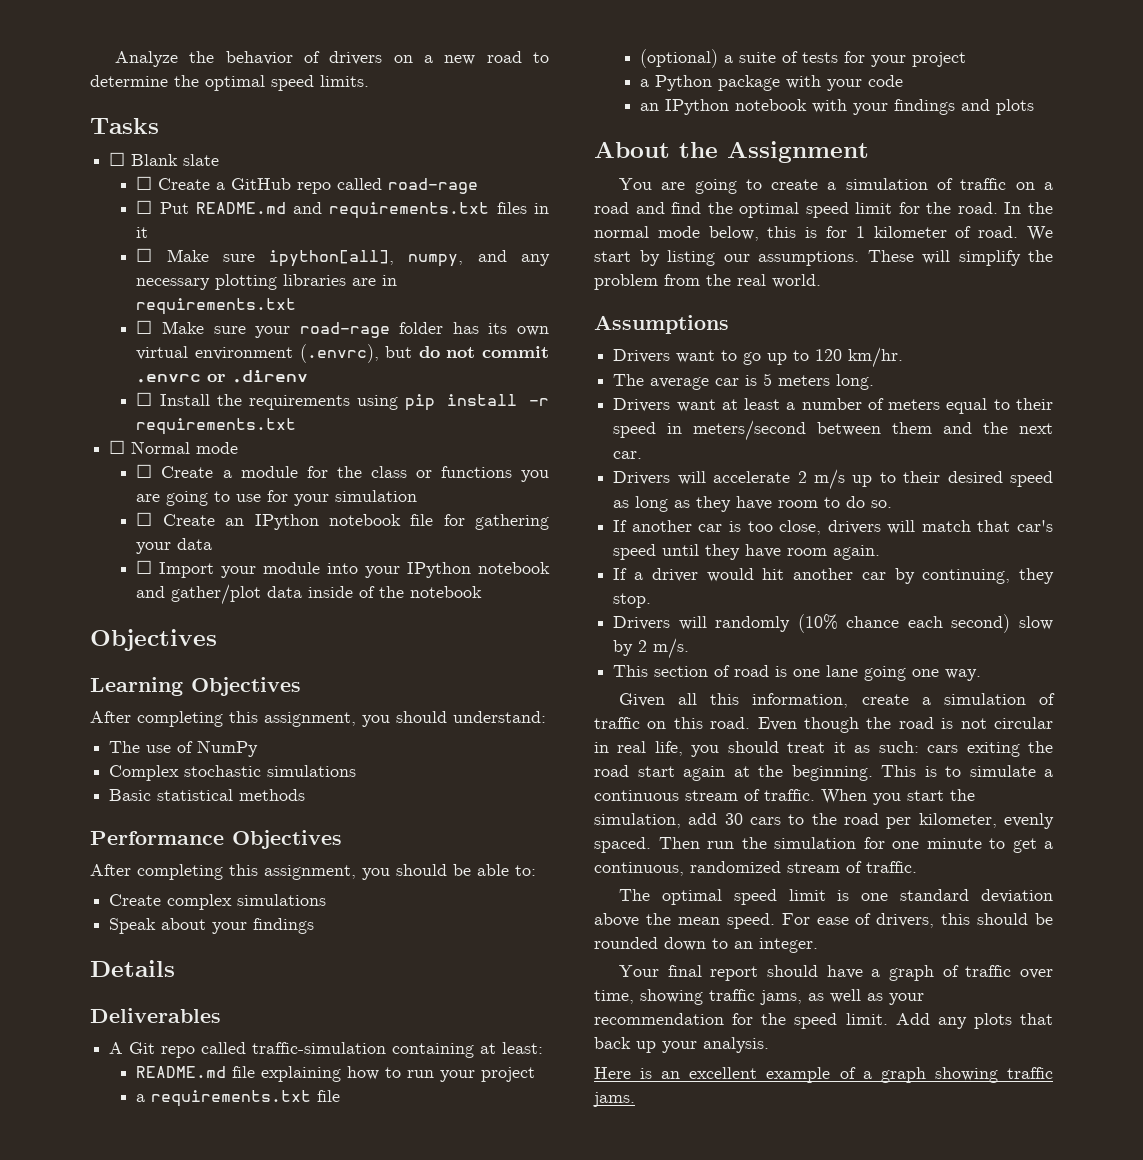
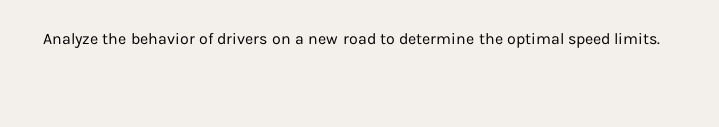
- Tasks
- ☐ Blank slate
- ☐ Create a GitHub repo called road-rage
- ☐ Put README.md and requirements.txt files in it
- ☐ Make sure ipython[all], numpy, and any necessary plotting libraries are in requirements.txt
- ☐ Make sure your road-rage folder has its own virtual environment (.envrc), but do not commit .envrc or .direnv
- ☐ Install the requirements using pip install -r requirements.txt
- ☐ Normal mode
- ☐ Create a module for the class or functions you are going to use for your simulation
- ☐ Create an IPython notebook file for gathering your data
- ☐ Import your module into your IPython notebook and gather/plot data inside of the notebook
- Objectives
- Learning Objectives
- After completing this assignment, you should understand:
- The use of NumPy
- Complex stochastic simulations
- Basic statistical methods
- Performance Objectives
- After completing this assignment, you should be able to:
- Create complex simulations
- Speak about your findings
- Details
- Deliverables
- A Git repo called traffic-simulation containing at least:
- README.md file explaining how to run your project
- a requirements.txt file
- (optional) a suite of tests for your project
- a Python package with your code
- an IPython notebook with your findings and plots
- About the Assignment
- You are going to create a simulation of traffic on a road and find the optimal speed limit for the road. In the normal mode below, this is for 1 kilometer of road. We start by listing our assumptions. These will simplify the problem from the real world.
- Assumptions
- Drivers want to go up to 120 km/hr.
- The average car is 5 meters long.
- Drivers want at least a number of meters equal to their speed in meters/second between them and the next car.
- Drivers will accelerate 2 m/s up to their desired speed as long as they have room to do so.
- If another car is too close, drivers will match that car's speed until they have room again.
- If a driver would hit another car by continuing, they stop.
- Drivers will randomly (10% chance each second) slow by 2 m/s.
- This section of road is one lane going one way.
- Given all this information, create a simulation of traffic on this road. Even though the road is not circular in real life, you should treat it as such: cars exiting the road start again at the beginning. This is to simulate a continuous stream of traffic. When you start the simulation, add 30 cars to the road per kilometer, evenly spaced. Then run the simulation for one minute to get a continuous, randomized stream of traffic.
- The optimal speed limit is one standard deviation above the mean speed. For ease of drivers, this should be rounded down to an integer.
- Your final report should have a graph of traffic over time, showing traffic jams, as well as your recommendation for the speed limit. Add any plots that back up your analysis.
- Here is an excellent example of a graph showing traffic jams.

